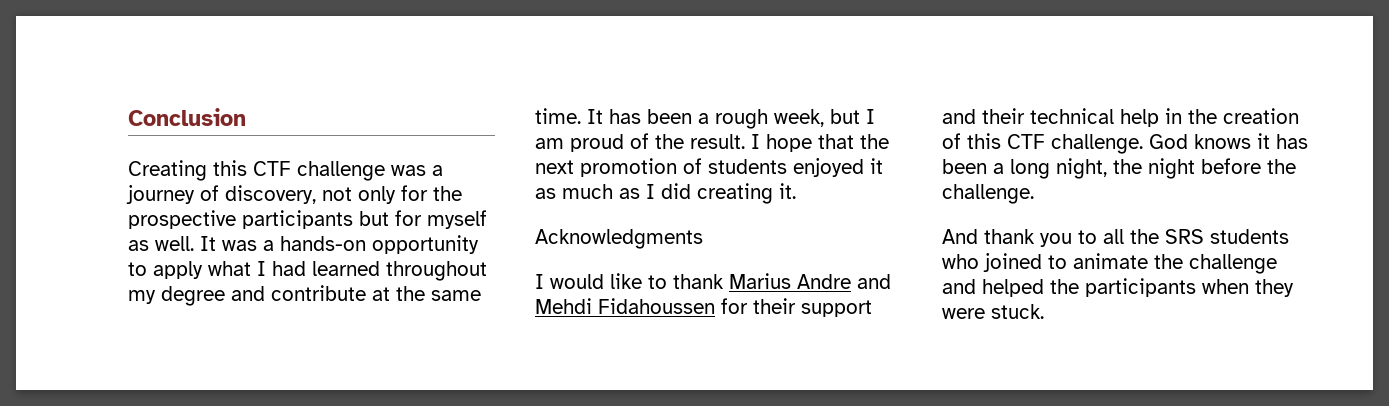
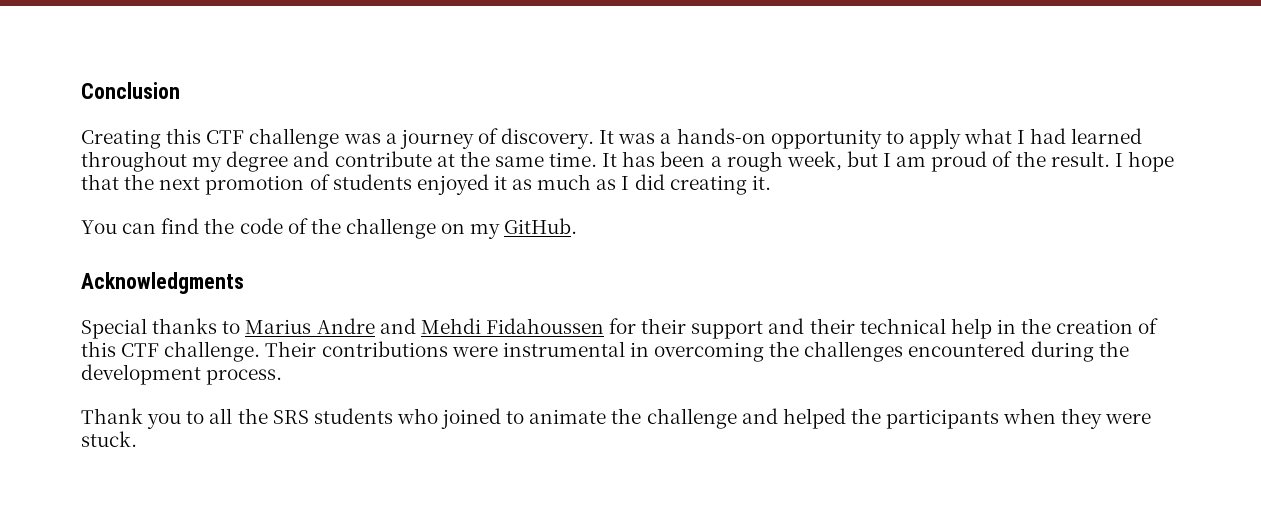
- Creating this CTF challenge was a journey of discovery, not only for the prospective participants but for myself as well.
+ Creating this CTF challenge was a journey of discovery.
+ You can find the code of the challenge on my GitHub.
  Acknowledgments
- I would like to thank Marius Andre and Mehdi Fidahoussen for their support and their technical help in the creation of this CTF challenge.
+ Special thanks to Marius Andre and Mehdi Fidahoussen for their support and their technical help in the creation of this CTF challenge.
- God knows it has been a long night, the night before the challenge.
- And thank you to all the SRS students who joined to animate the challenge and helped the participants when they were stuck.
+ Their contributions were instrumental in overcoming the challenges encountered during the development process.
+ Thank you to all the SRS students who joined to animate the challenge and helped the participants when they were stuck.

